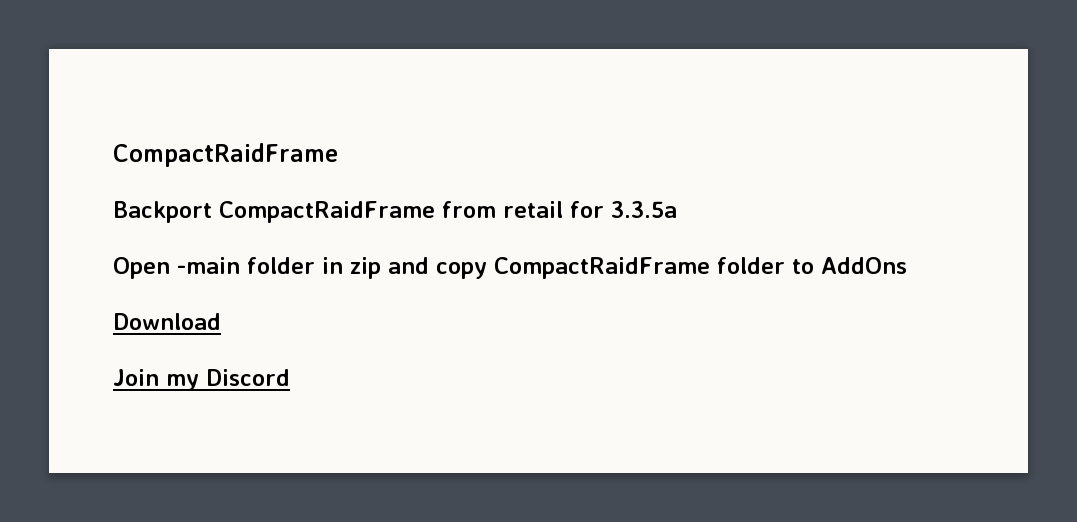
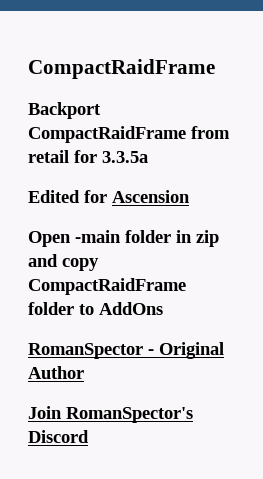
+ Edited for Ascension
- Download
+ RomanSpector - Original Author
- Join my Discord
+ Join RomanSpector's Discord

